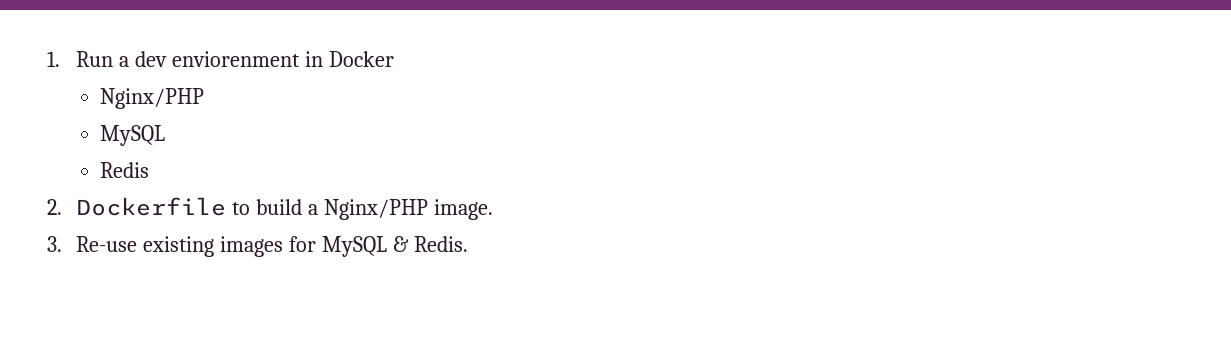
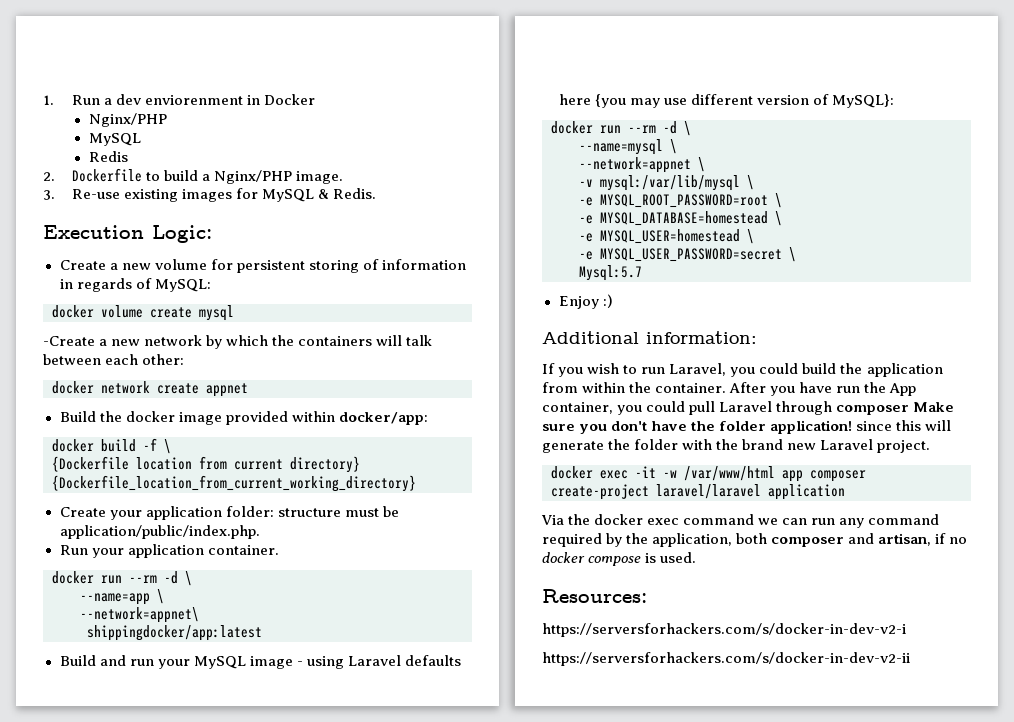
+ Execution Logic:
+ Create a new volume for persistent storing of information in regards of MySQL:
+ docker volume create mysql
+ -Create a new network by which the containers will talk between each other:
+ docker network create appnet
+ Build the docker image provided within docker/app:
+ docker build -f \
+ {Dockerfile location from current directory} {Dockerfile_location_from_current_working_directory}
+ Create your application folder: structure must be application/public/index.php.
+ Run your application container.
+ docker run --rm -d \
+ --name=app \
+ --network=appnet\
+ shippingdocker/app:latest
+ Build and run your MySQL image - using Laravel defaults here {you may use different version of MySQL}:
+ docker run --rm -d \
+ --name=mysql \
+ --network=appnet \
+ -v mysql:/var/lib/mysql \
+ -e MYSQL_ROOT_PASSWORD=root \
+ -e MYSQL_DATABASE=homestead \
+ -e MYSQL_USER=homestead \
+ -e MYSQL_USER_PASSWORD=secret \
+ Mysql:5.7
+ Enjoy :)
+ Additional information:
+ If you wish to run Laravel, you could build the application from within the container. After you have run the App container, you could pull Laravel through composer Make sure you don't have the folder application! since this will generate the folder with the brand new Laravel project.
+ docker exec -it -w /var/www/html app composer create-project laravel/laravel application
+ Via the docker exec command we can run any command required by the application, both composer and artisan, if no docker compose is used.
+ Resources:
+ https://serversforhackers.com/s/docker-in-dev-v2-i
+ https://serversforhackers.com/s/docker-in-dev-v2-ii

